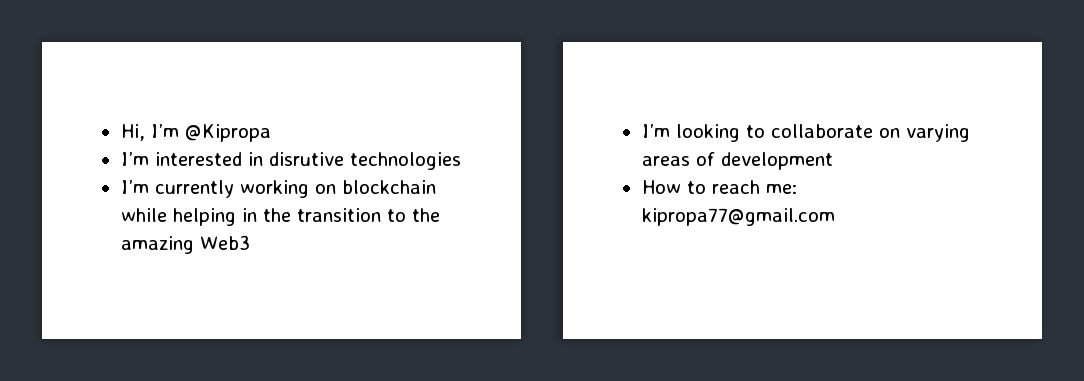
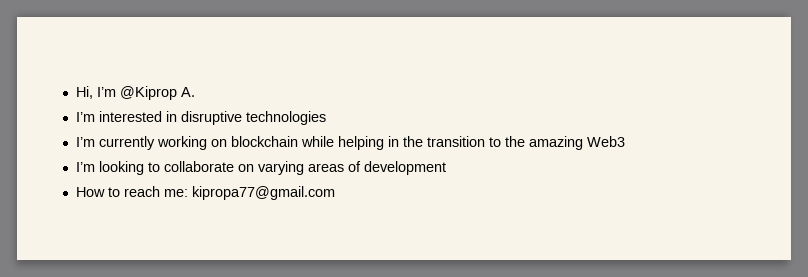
- Hi, I’m @Kipropa
+ Hi, I’m @Kiprop A.
- I’m interested in disrutive technologies
+ I’m interested in disruptive technologies

